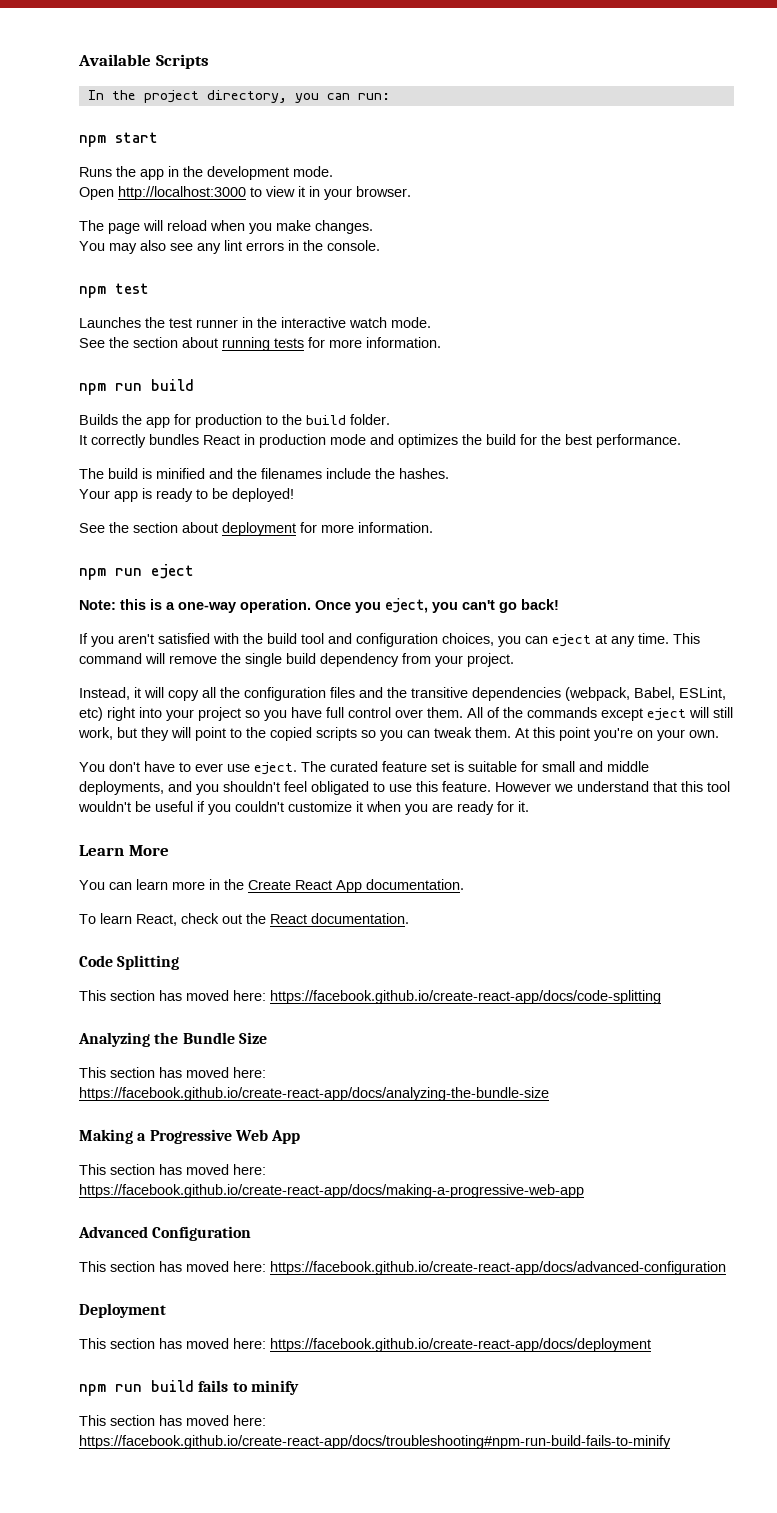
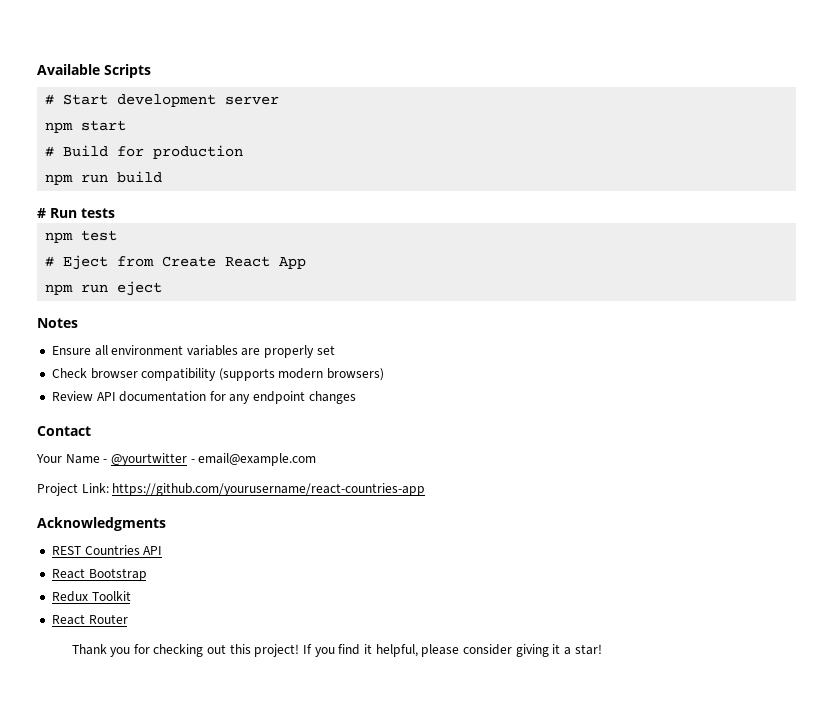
- In the project directory, you can run:
+ # Start development server
  npm start
- Runs the app in the development mode.
- Open http://localhost:3000 to view it in your browser.
- The page will reload when you make changes.
- You may also see any lint errors in the console.
+ # Build for production
+ npm run build
+ # Run tests
  npm test
- Launches the test runner in the interactive watch mode.
- See the section about running tests for more information.
- npm run build
- Builds the app for production to the build folder.
- It correctly bundles React in production mode and optimizes the build for the best performance.
- The build is minified and the filenames include the hashes.
- Your app is ready to be deployed!
- See the section about deployment for more information.
+ # Eject from Create React App
  npm run eject
- Note: this is a one-way operation. Once you eject, you can't go back!
- If you aren't satisfied with the build tool and configuration choices, you can eject at any time. This command will remove the single build dependency from your project.
- Instead, it will copy all the configuration files and the transitive dependencies (webpack, Babel, ESLint, etc) right into your project so you have full control over them. All of the commands except eject will still work, but they will point to the copied scripts so you can tweak them. At this point you're on your own.
- You don't have to ever use eject. The curated feature set is suitable for small and middle deployments, and you shouldn't feel obligated to use this feature. However we understand that this tool wouldn't be useful if you couldn't customize it when you are ready for it.
- Learn More
- You can learn more in the Create React App documentation.
- To learn React, check out the React documentation.
- Code Splitting
- This section has moved here: https://facebook.github.io/create-react-app/docs/code-splitting
- Analyzing the Bundle Size
- This section has moved here: https://facebook.github.io/create-react-app/docs/analyzing-the-bundle-size
- Making a Progressive Web App
- This section has moved here: https://facebook.github.io/create-react-app/docs/making-a-progressive-web-app
- Advanced Configuration
- This section has moved here: https://facebook.github.io/create-react-app/docs/advanced-configuration
- Deployment
- This section has moved here: https://facebook.github.io/create-react-app/docs/deployment
- npm run build fails to minify
- This section has moved here: https://facebook.github.io/create-react-app/docs/troubleshooting#npm-run-build-fails-to-minify
+ Notes
+ Ensure all environment variables are properly set
+ Check browser compatibility (supports modern browsers)
+ Review API documentation for any endpoint changes
+ Contact
+ Your Name - @yourtwitter - email@example.com
+ Project Link: https://github.com/yourusername/react-countries-app
+ Acknowledgments
+ REST Countries API
+ React Bootstrap
+ Redux Toolkit
+ React Router
+ Thank you for checking out this project! If you find it helpful, please consider giving it a star!

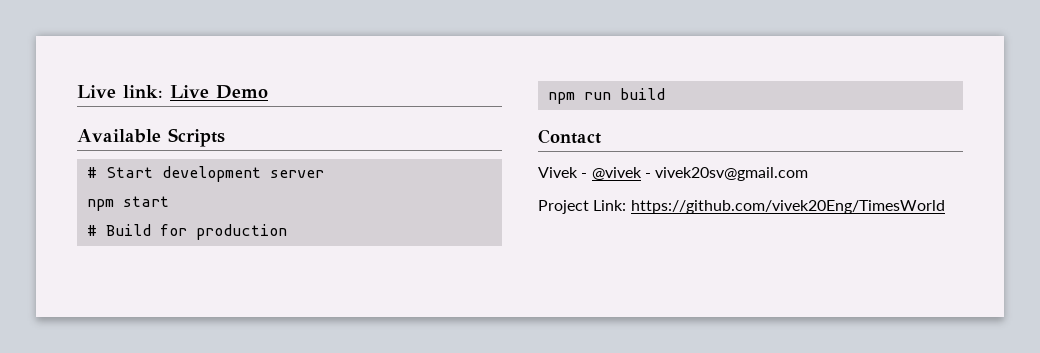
+ Live link: Live Demo
- # Run tests
- npm test
- # Eject from Create React App
- npm run eject
- Notes
- Ensure all environment variables are properly set
- Check browser compatibility (supports modern browsers)
- Review API documentation for any endpoint changes
  Contact
- Your Name - @yourtwitter - email@example.com
- Project Link: https://github.com/yourusername/react-countries-app
- Acknowledgments
- REST Countries API
- React Bootstrap
- Redux Toolkit
- React Router
- Thank you for checking out this project! If you find it helpful, please consider giving it a star!
+ Vivek - @vivek - vivek20sv@gmail.com
+ Project Link: https://github.com/vivek20Eng/TimesWorld

